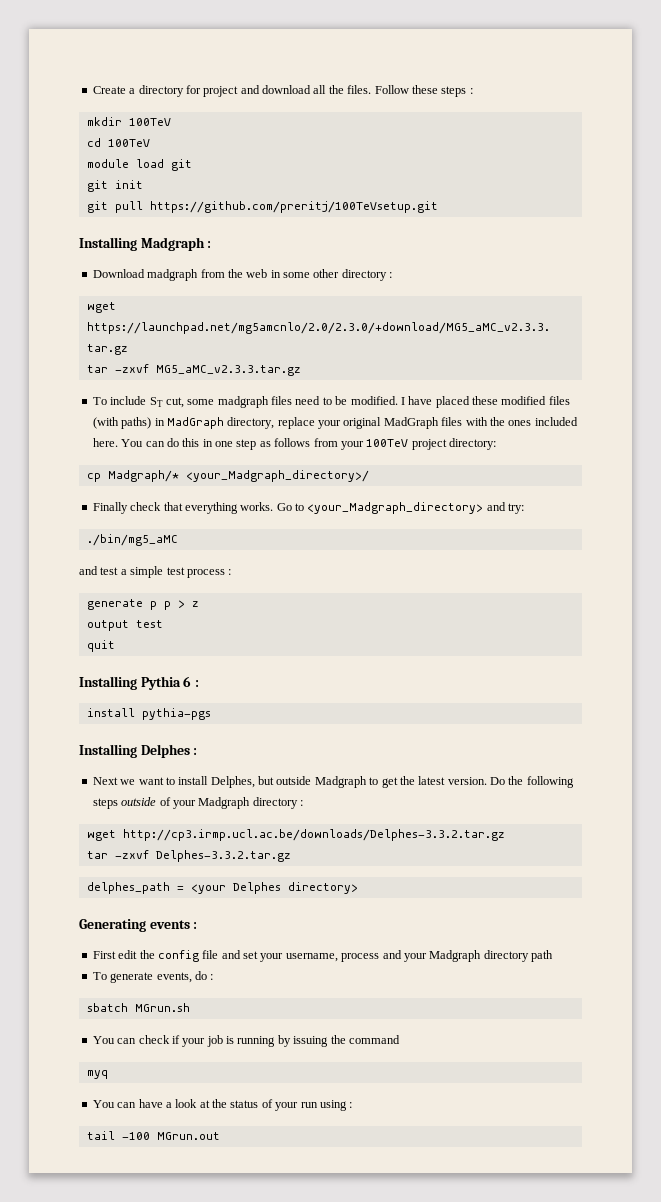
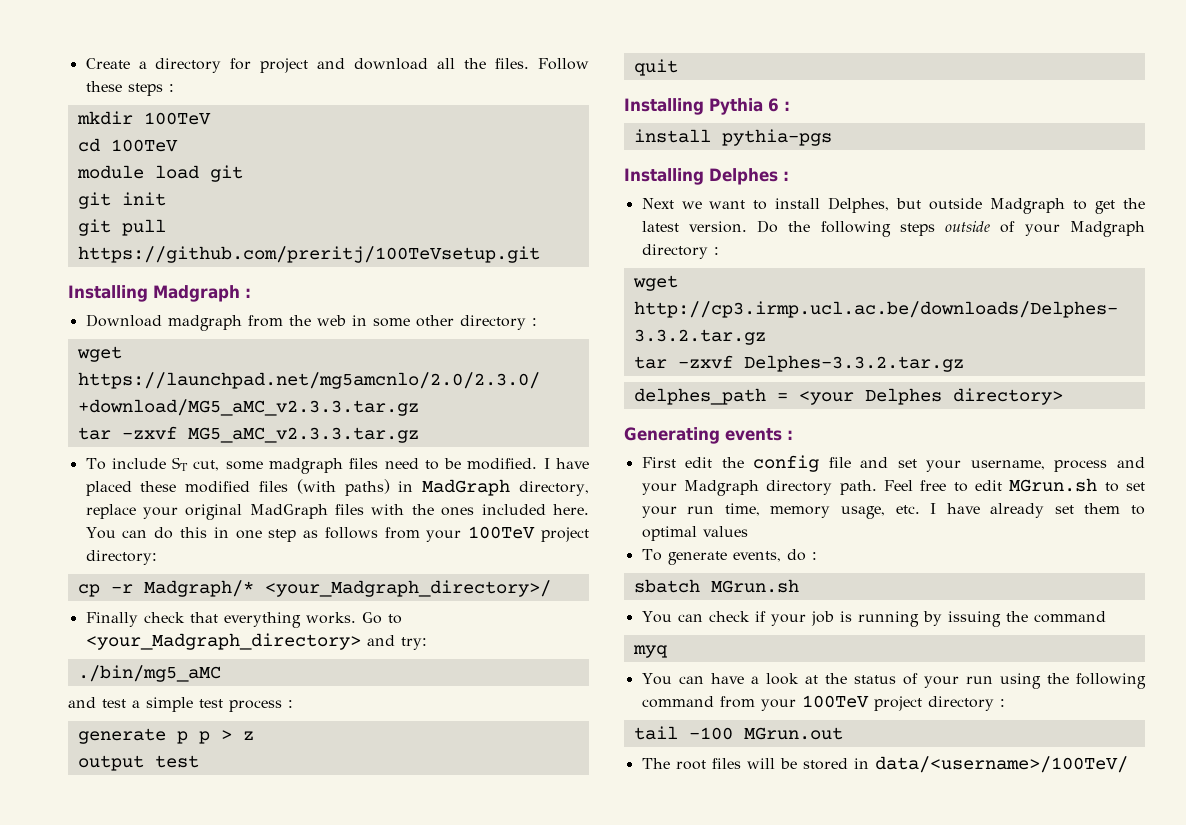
- cp Madgraph/* <your_Madgraph_directory>/
+ cp -r Madgraph/* <your_Madgraph_directory>/
- First edit the config file and set your username, process and your Madgraph directory path
+ First edit the config file and set your username, process and your Madgraph directory path. Feel free to edit MGrun.sh to set your run time, memory usage, etc. I have already set them to optimal values
- You can have a look at the status of your run using :
+ You can have a look at the status of your run using the following command from your 100TeV project directory :
  tail -100 MGrun.out
+ The root files will be stored in data/<username>/100TeV/

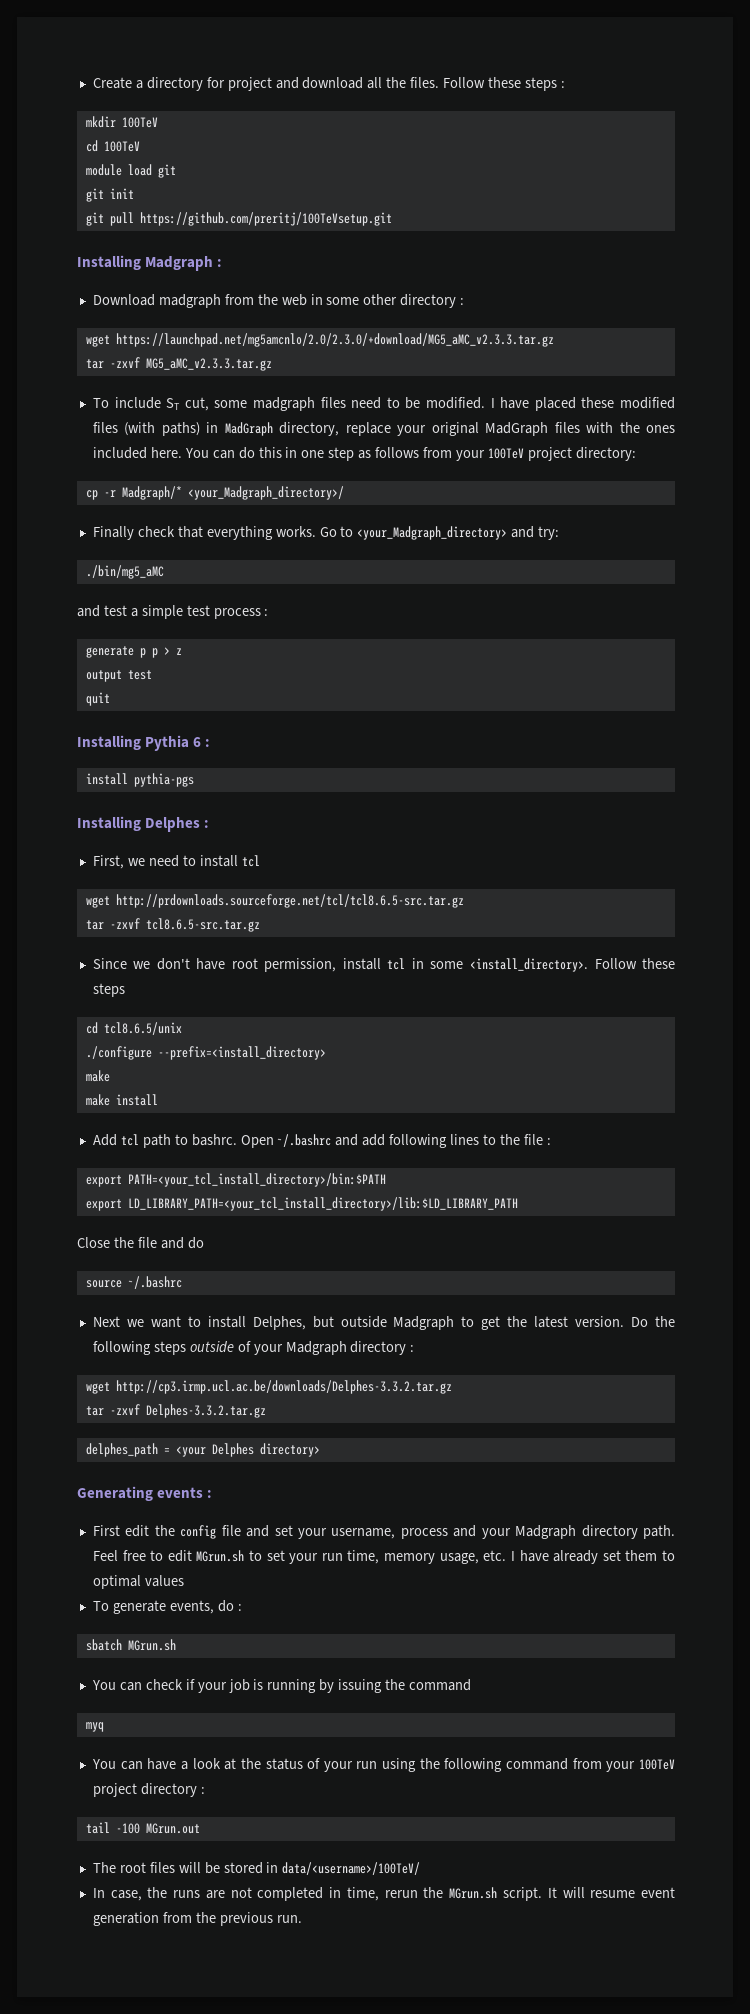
+ First, we need to install tcl
+ wget http://prdownloads.sourceforge.net/tcl/tcl8.6.5-src.tar.gz
+ tar -zxvf tcl8.6.5-src.tar.gz
+ Since we don't have root permission, install tcl in some <install_directory>. Follow these steps
+ cd tcl8.6.5/unix
+ ./configure --prefix=<install_directory>
+ make
+ make install
+ Add tcl path to bashrc. Open ~/.bashrc and add following lines to the file :
+ export PATH=<your_tcl_install_directory>/bin:$PATH
+ export LD_LIBRARY_PATH=<your_tcl_install_directory>/lib:$LD_LIBRARY_PATH
+ Close the file and do
+ source ~/.bashrc
+ In case, the runs are not completed in time, rerun the MGrun.sh script. It will resume event generation from the previous run.

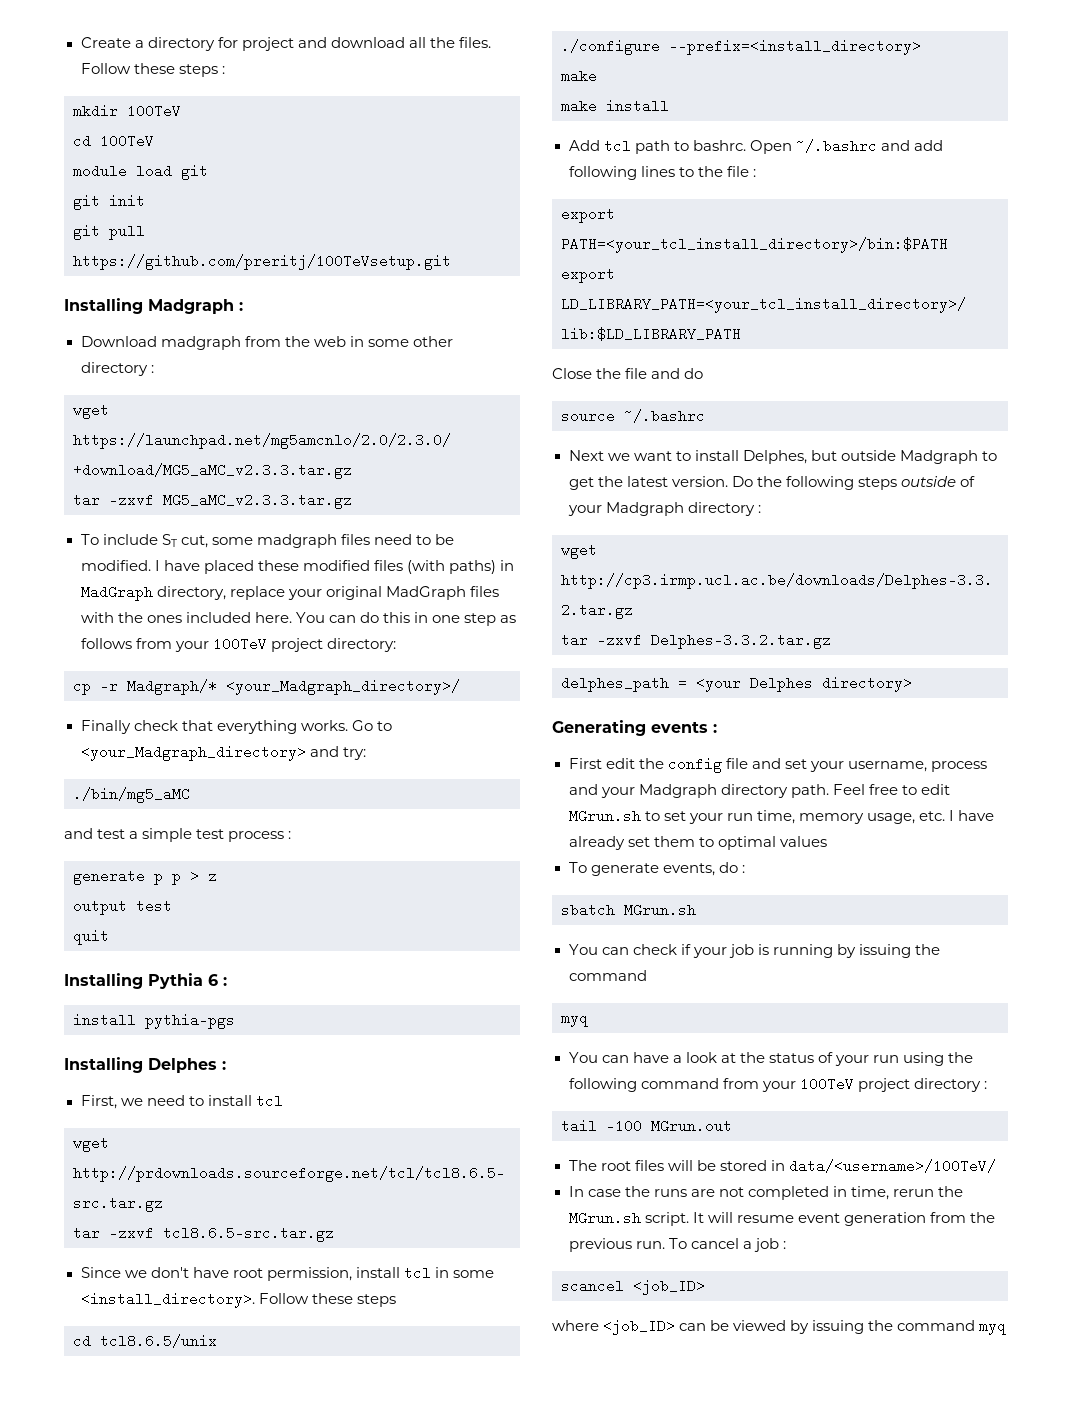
- In case, the runs are not completed in time, rerun the MGrun.sh script.
+ In case the runs are not completed in time, rerun the MGrun.sh script.
+ To cancel a job :
+ scancel <job_ID>
+ where <job_ID> can be viewed by issuing the command myq

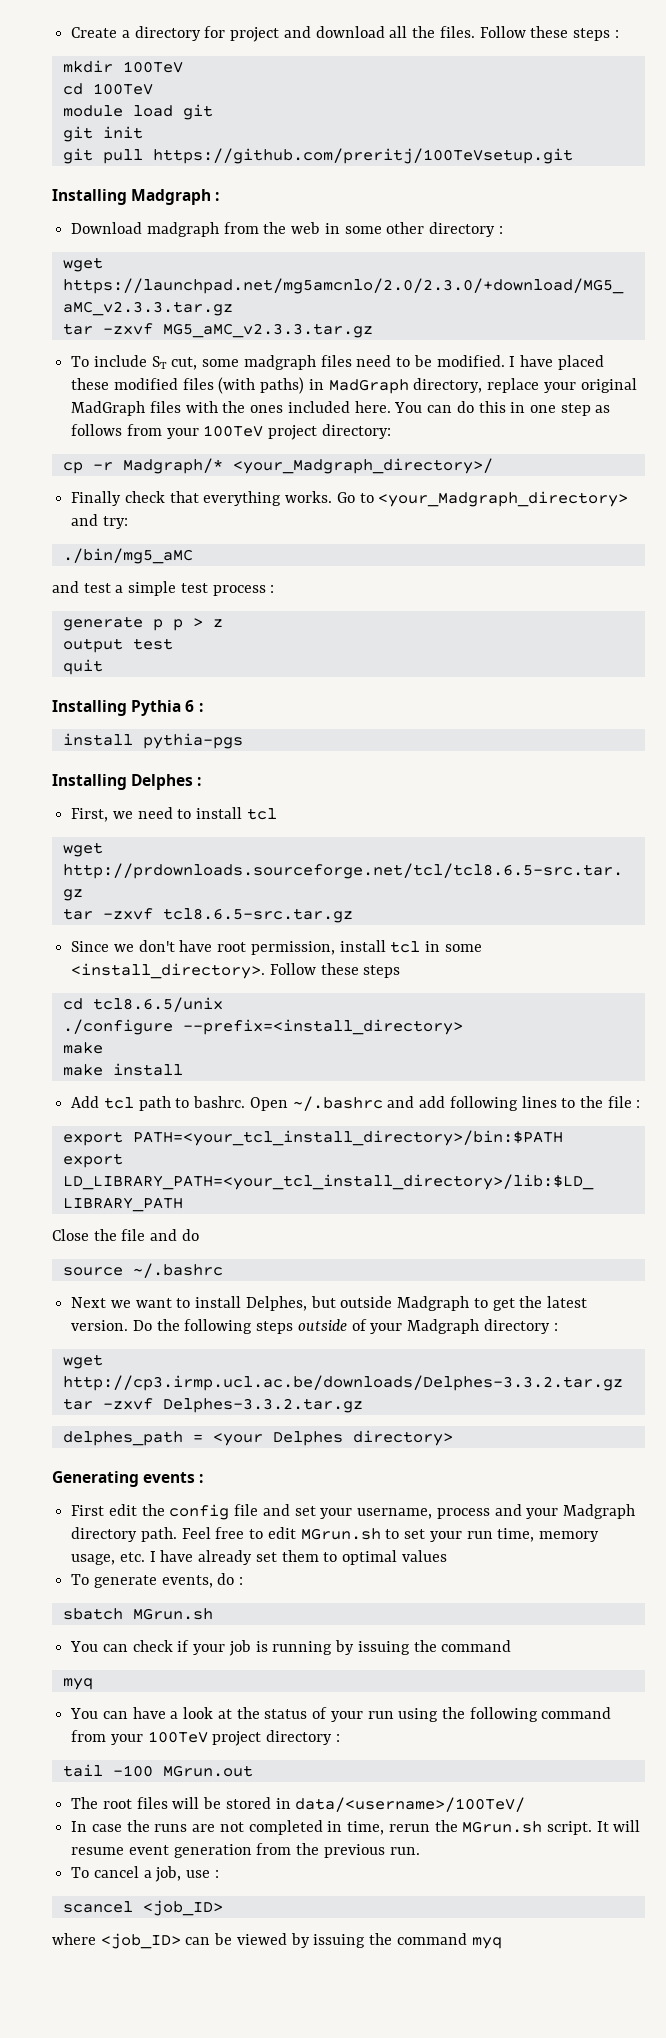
- It will resume event generation from the previous run. To cancel a job :
+ It will resume event generation from the previous run.
+ To cancel a job, use :

